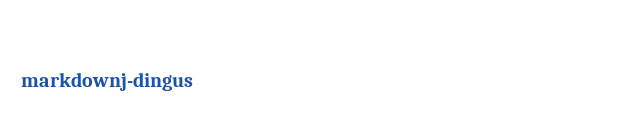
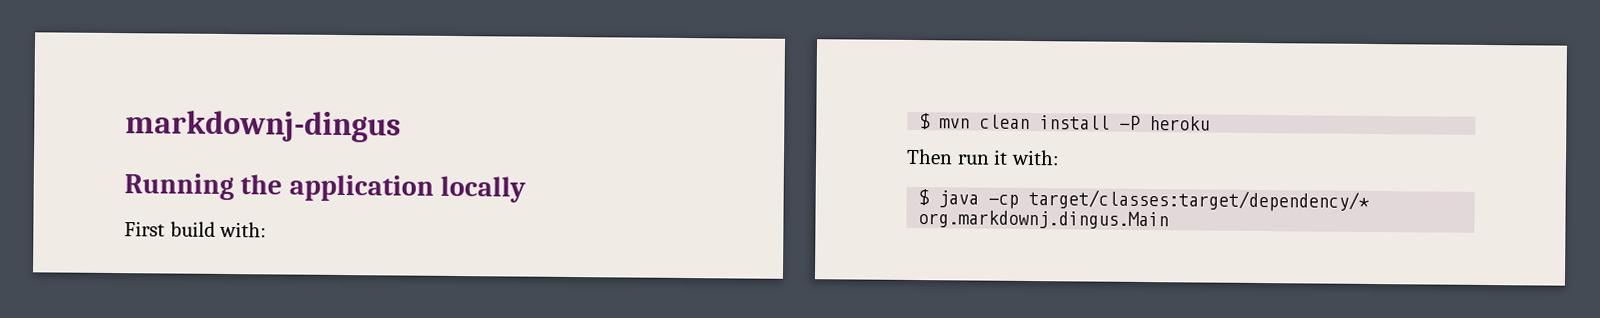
+ Running the application locally
+ First build with:
+ $ mvn clean install -P heroku
+ Then run it with:
+ $ java -cp target/classes:target/dependency/* org.markdownj.dingus.Main

